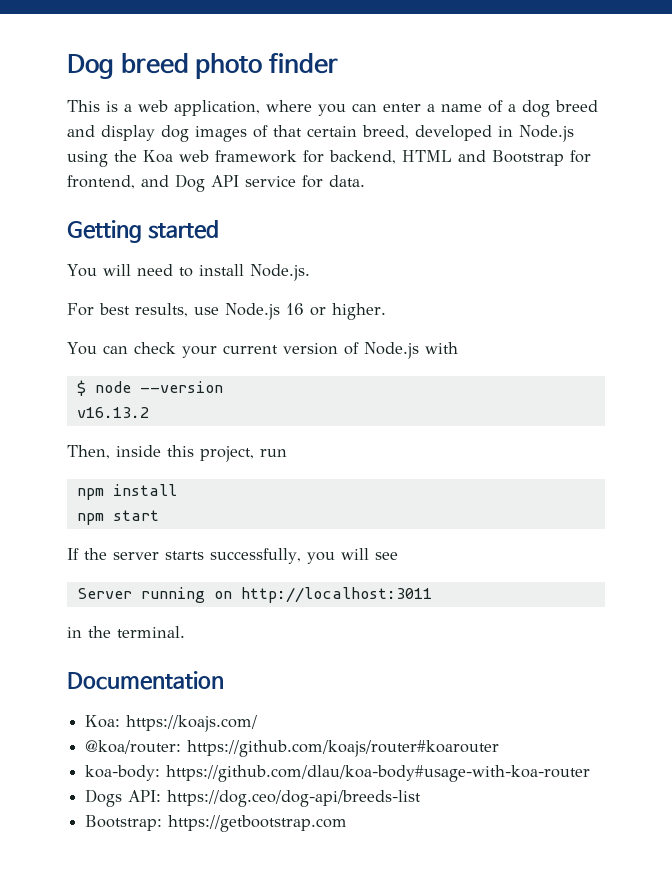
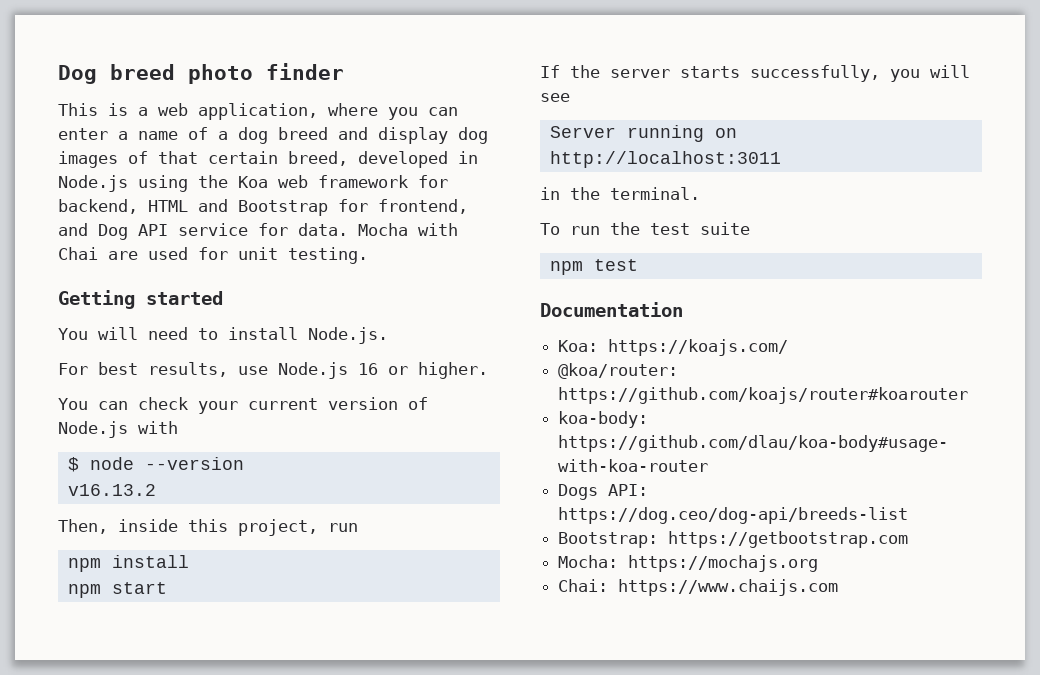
+ Mocha with Chai are used for unit testing.
+ To run the test suite
+ npm test
+ Mocha: https://mochajs.org
+ Chai: https://www.chaijs.com

